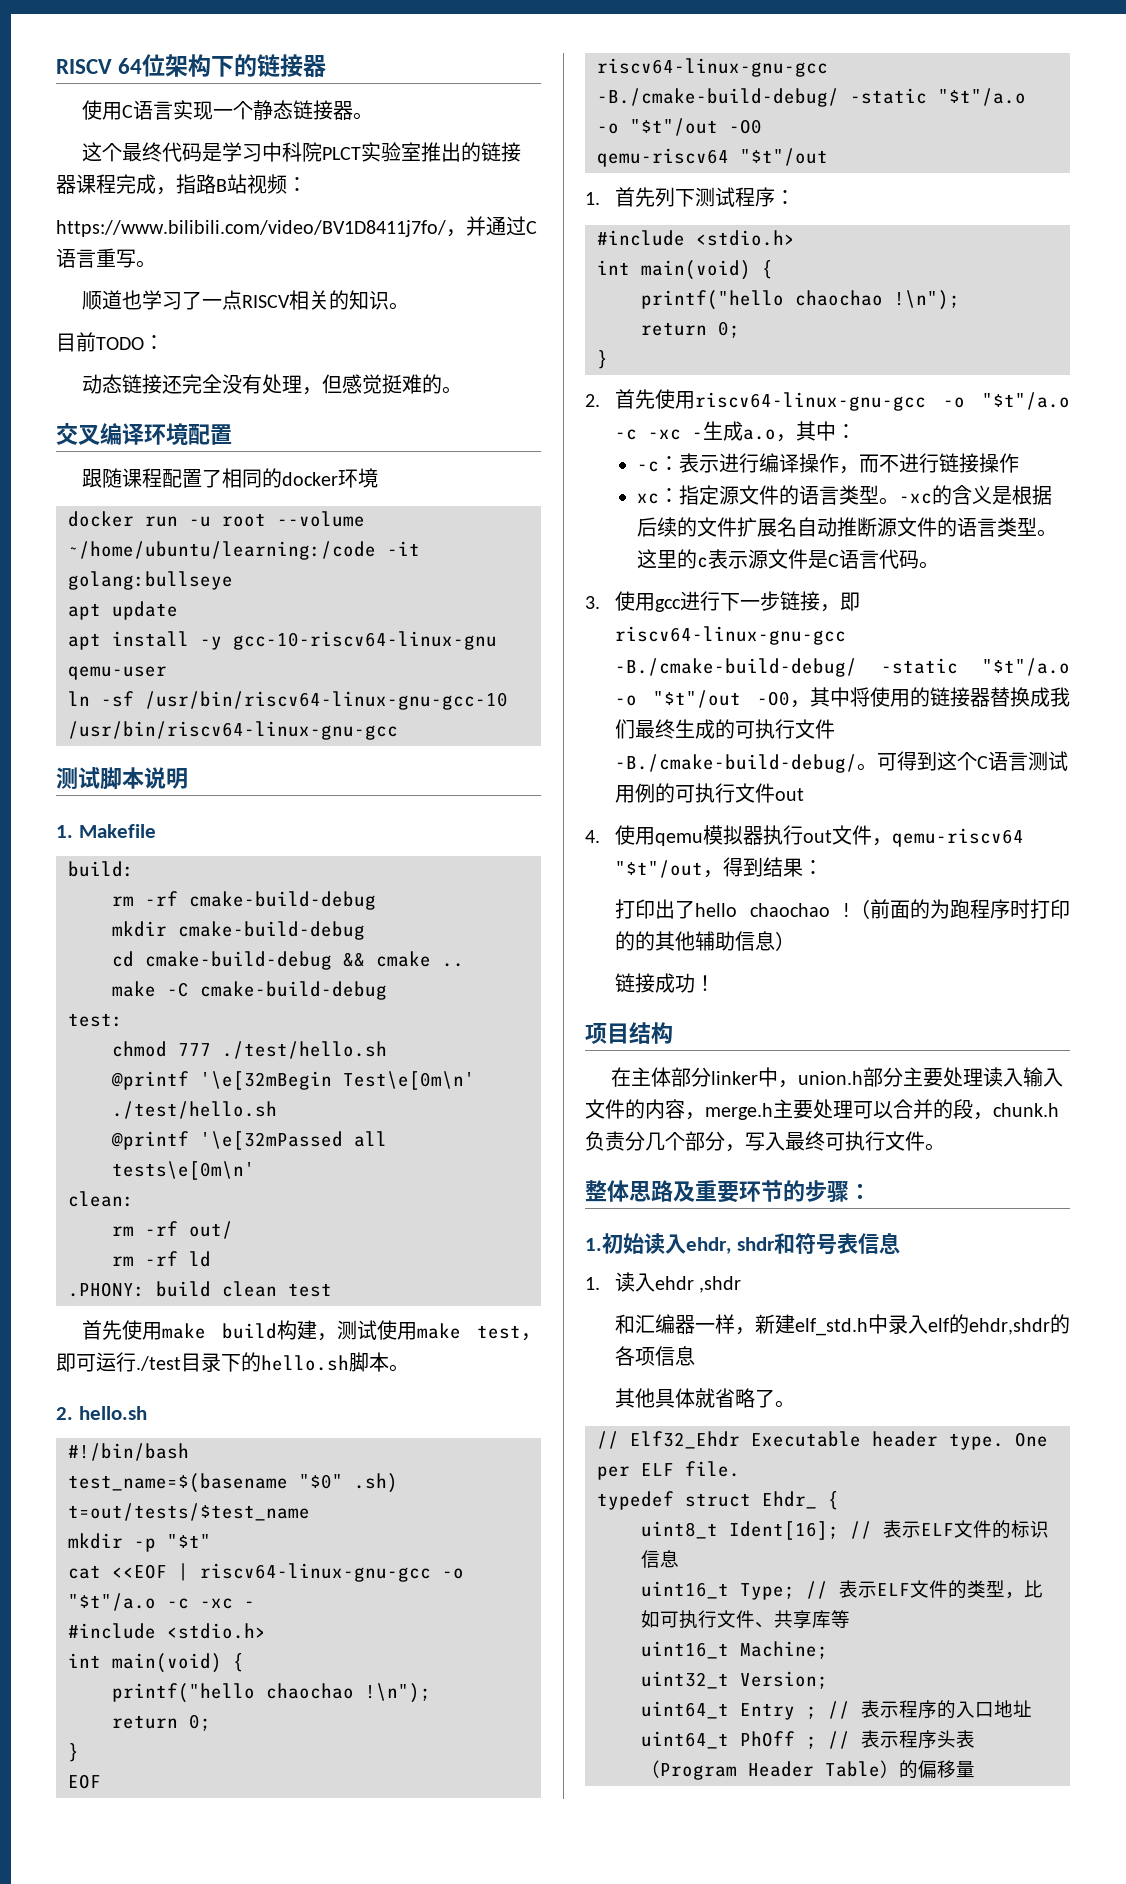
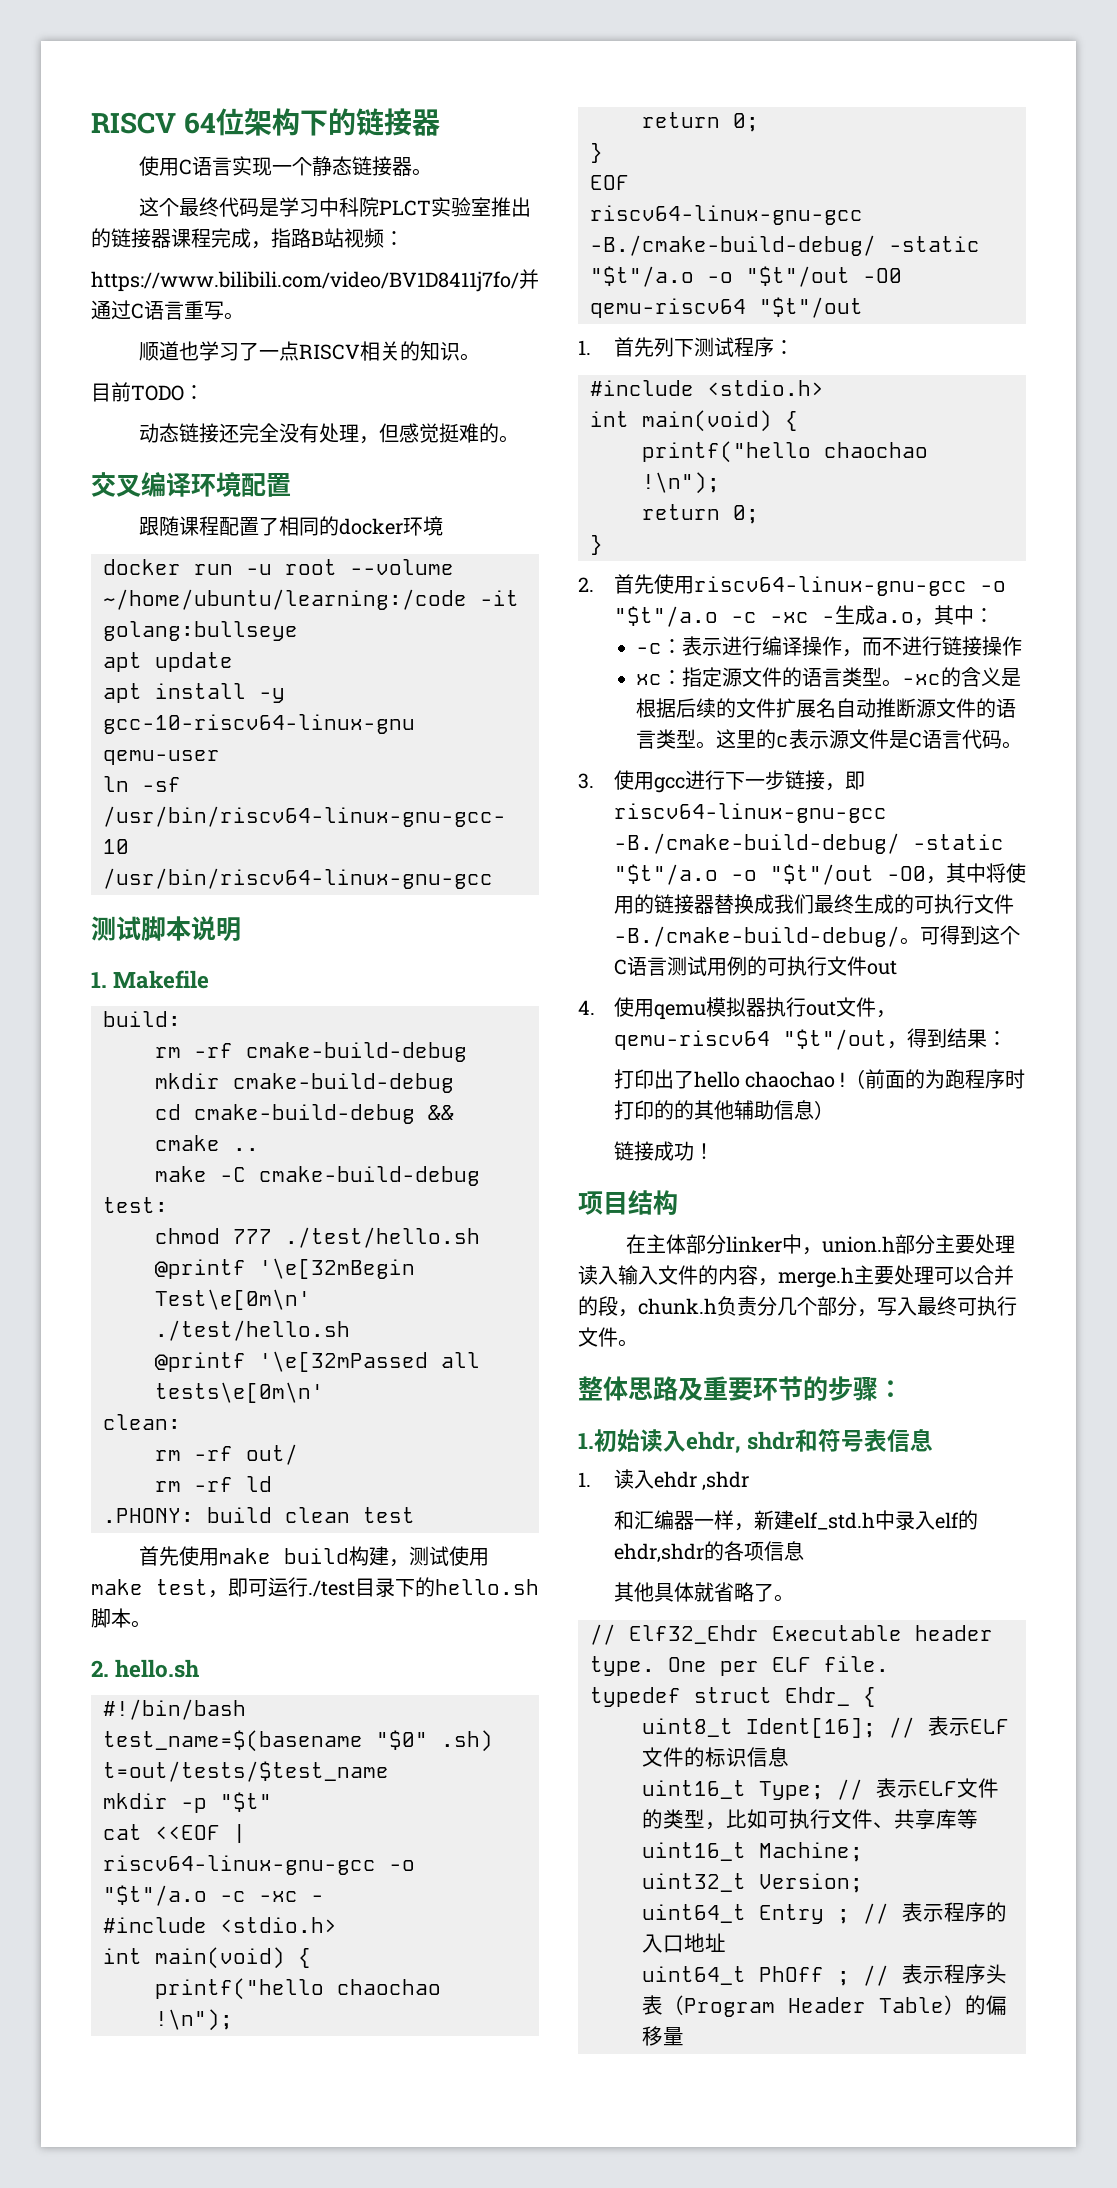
- https://www.bilibili.com/video/BV1D8411j7fo/，并通过C语言重写。
+ https://www.bilibili.com/video/BV1D8411j7fo/并通过C语言重写。

